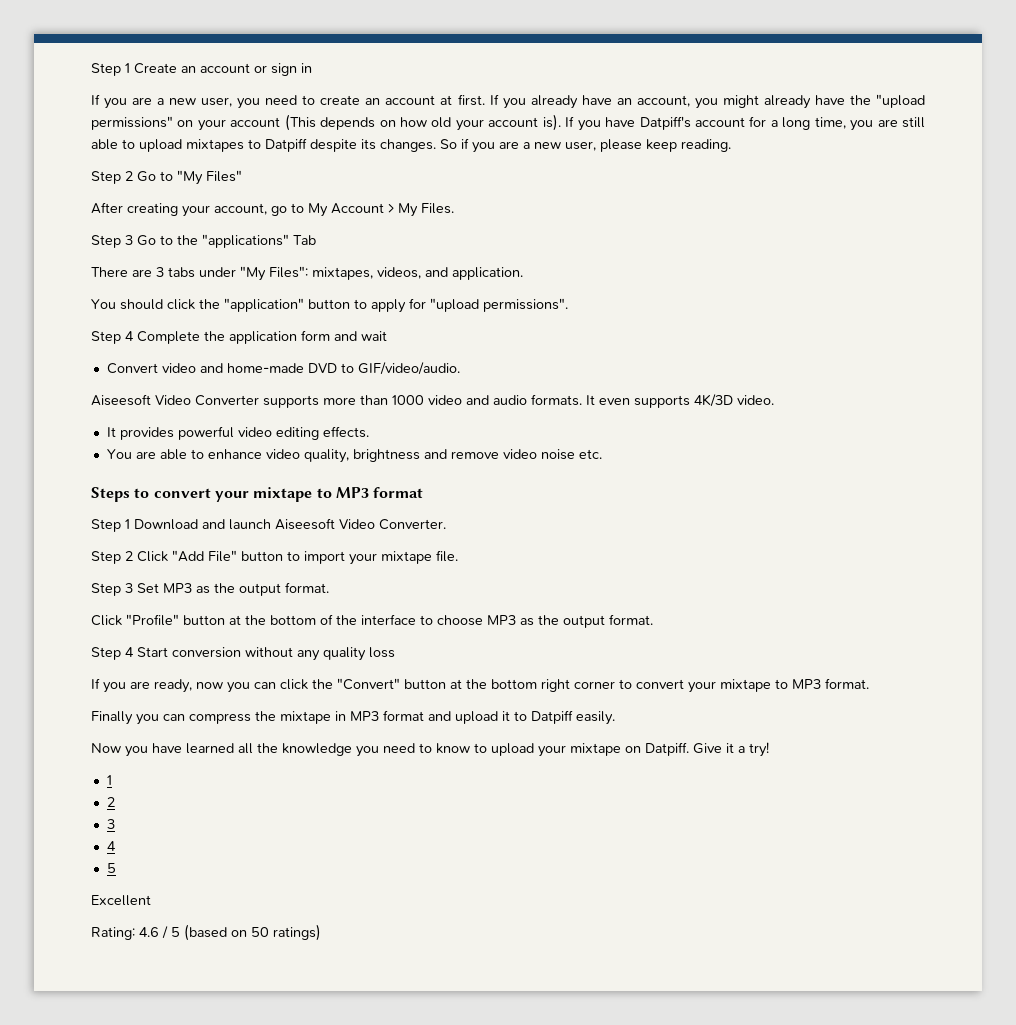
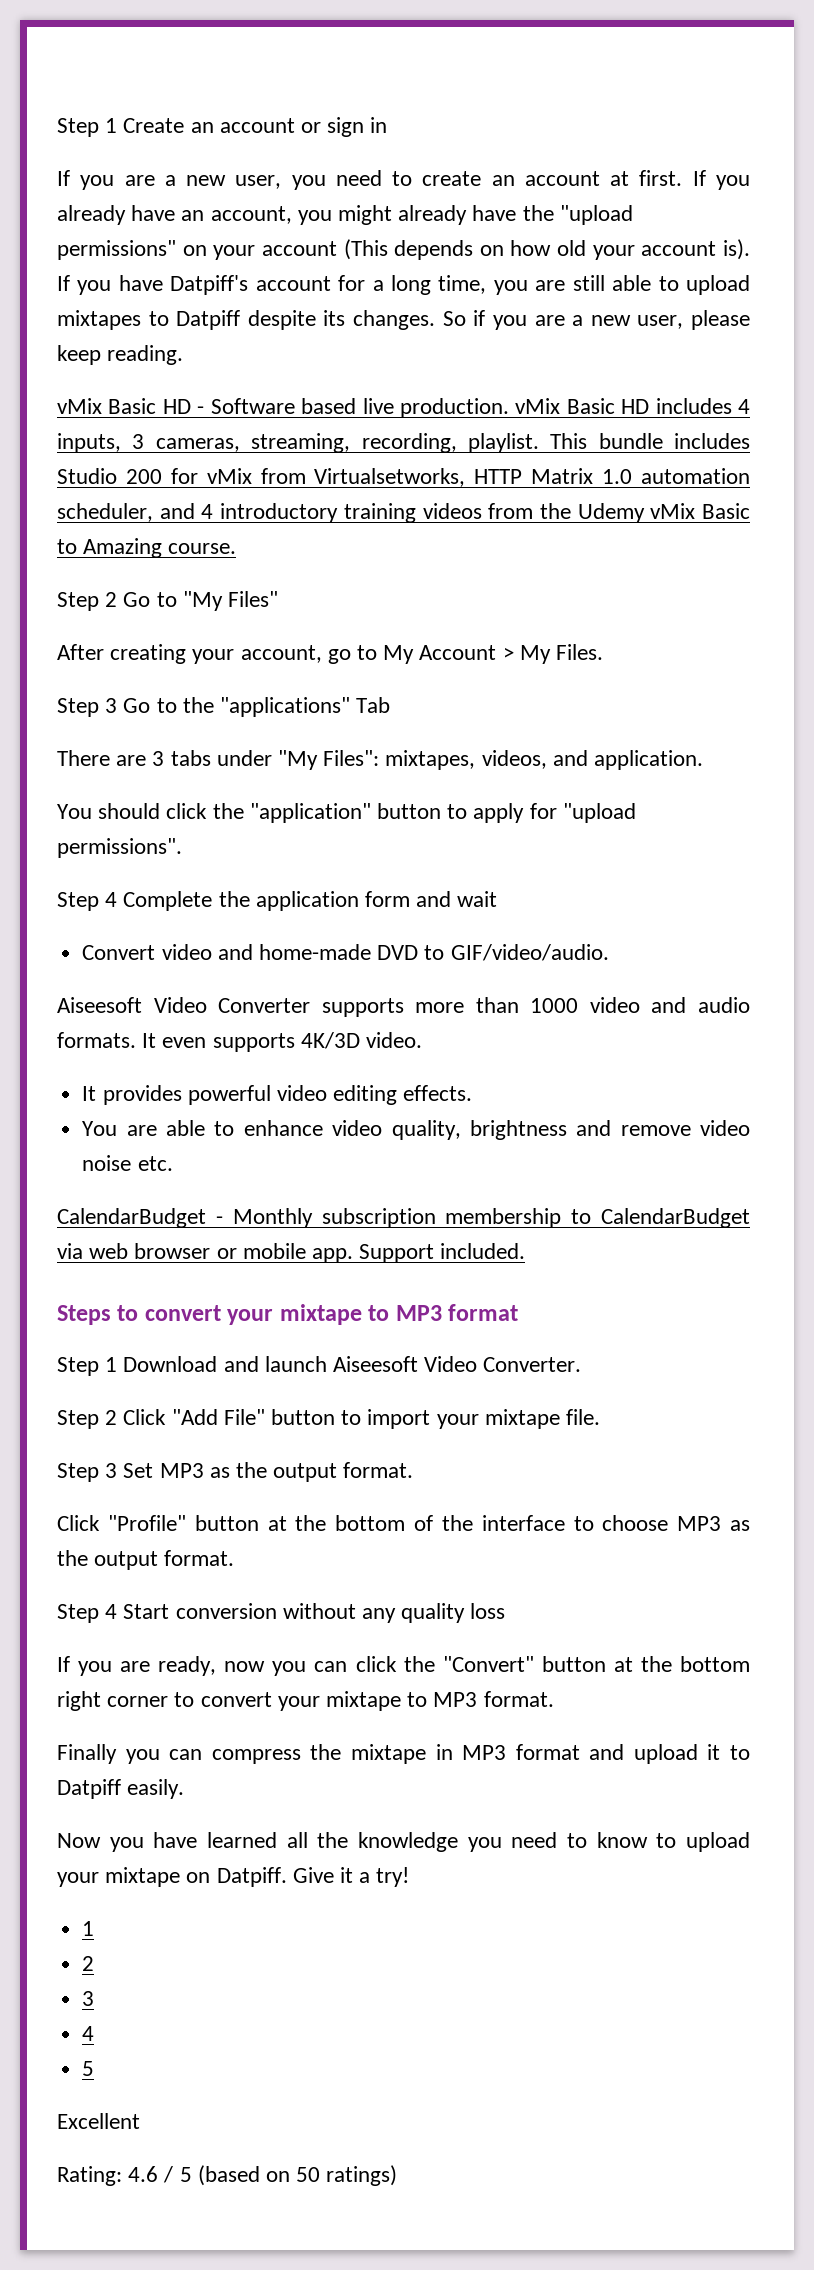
+ vMix Basic HD - Software based live production. vMix Basic HD includes 4 inputs, 3 cameras, streaming, recording, playlist. This bundle includes Studio 200 for vMix from Virtualsetworks, HTTP Matrix 1.0 automation scheduler, and 4 introductory training videos from the Udemy vMix Basic to Amazing course.
+ CalendarBudget - Monthly subscription membership to CalendarBudget via web browser or mobile app. Support included.

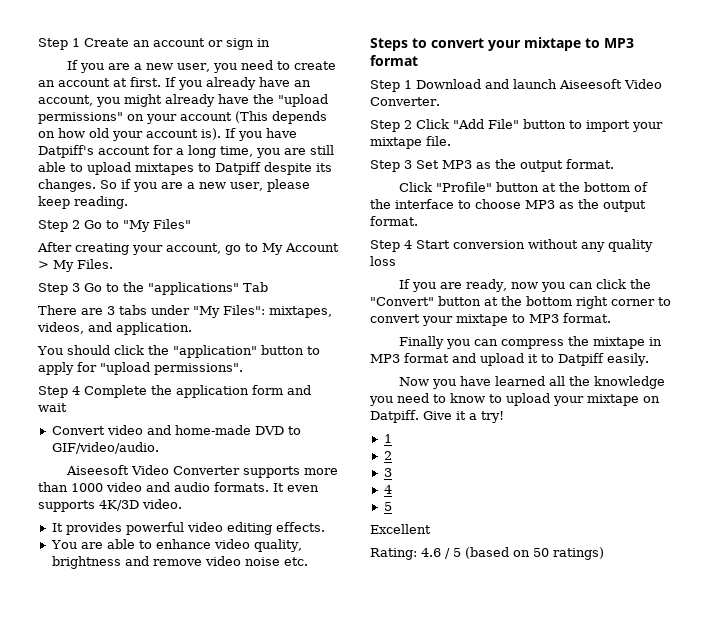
- vMix Basic HD - Software based live production. vMix Basic HD includes 4 inputs, 3 cameras, streaming, recording, playlist. This bundle includes Studio 200 for vMix from Virtualsetworks, HTTP Matrix 1.0 automation scheduler, and 4 introductory training videos from the Udemy vMix Basic to Amazing course.
- CalendarBudget - Monthly subscription membership to CalendarBudget via web browser or mobile app. Support included.

